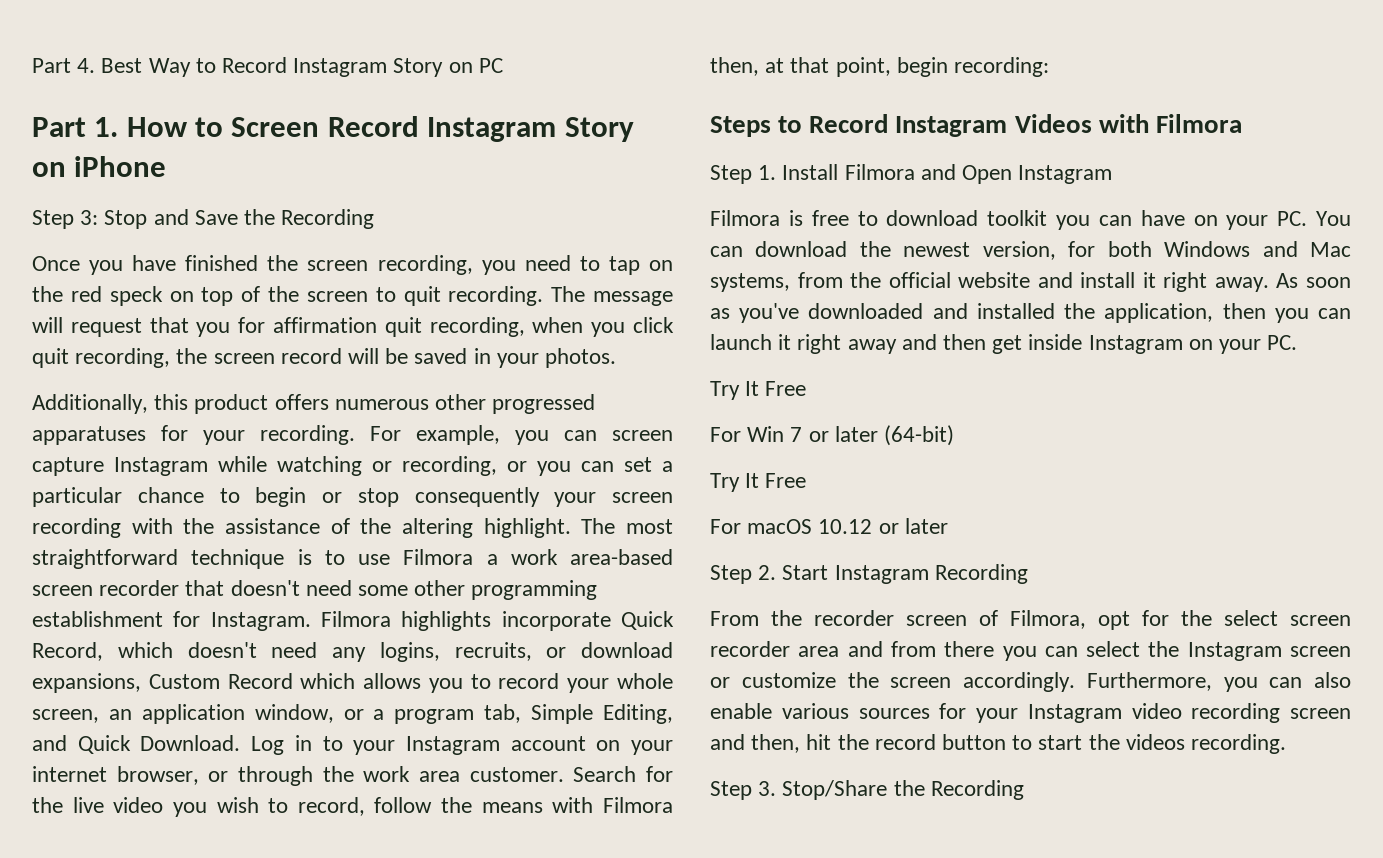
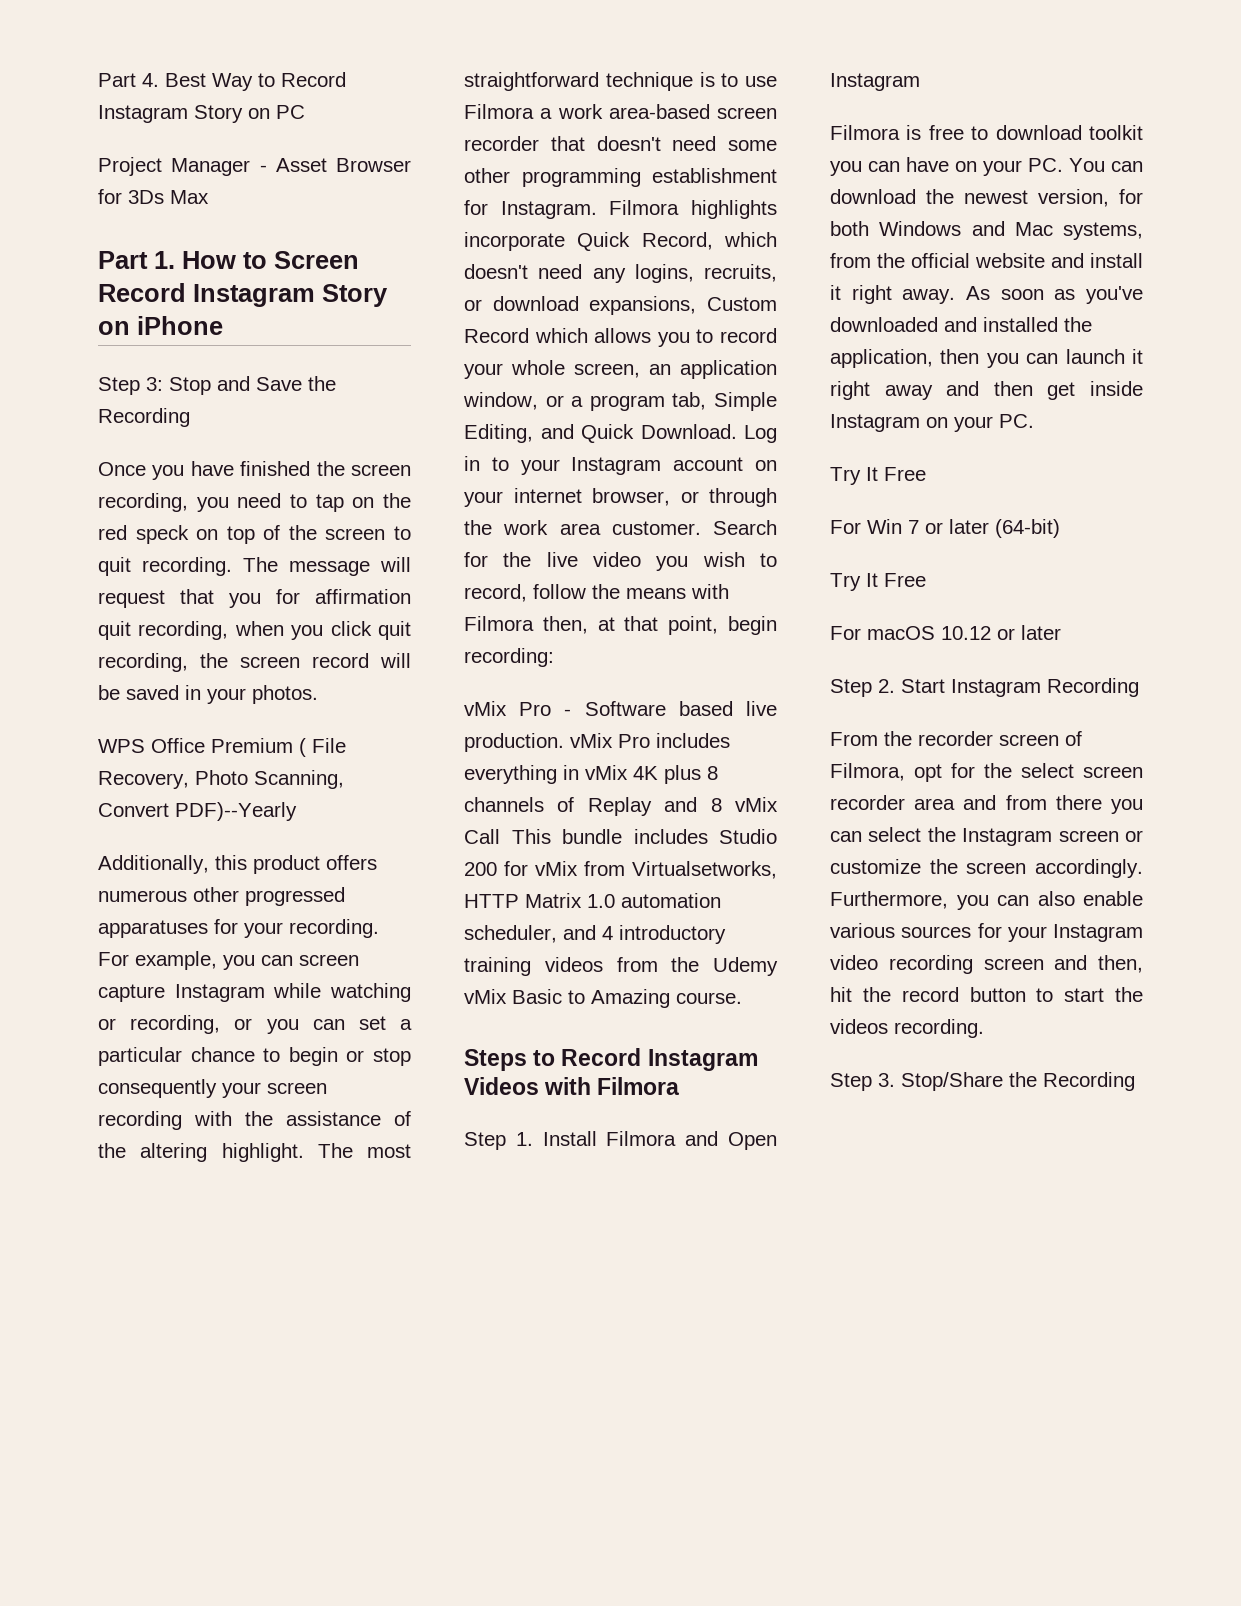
+ Project Manager - Asset Browser for 3Ds Max
+ WPS Office Premium ( File Recovery, Photo Scanning, Convert PDF)--Yearly
+ vMix Pro - Software based live production. vMix Pro includes everything in vMix 4K plus 8 channels of Replay and 8 vMix Call This bundle includes Studio 200 for vMix from Virtualsetworks, HTTP Matrix 1.0 automation scheduler, and 4 introductory training videos from the Udemy vMix Basic to Amazing course.

